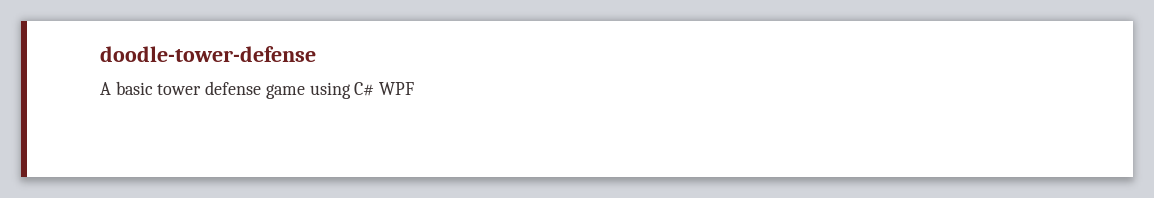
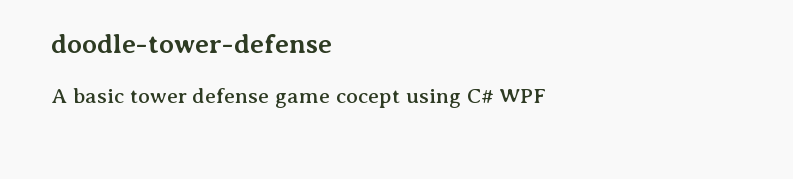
- A basic tower defense game using C# WPF
+ A basic tower defense game cocept using C# WPF

